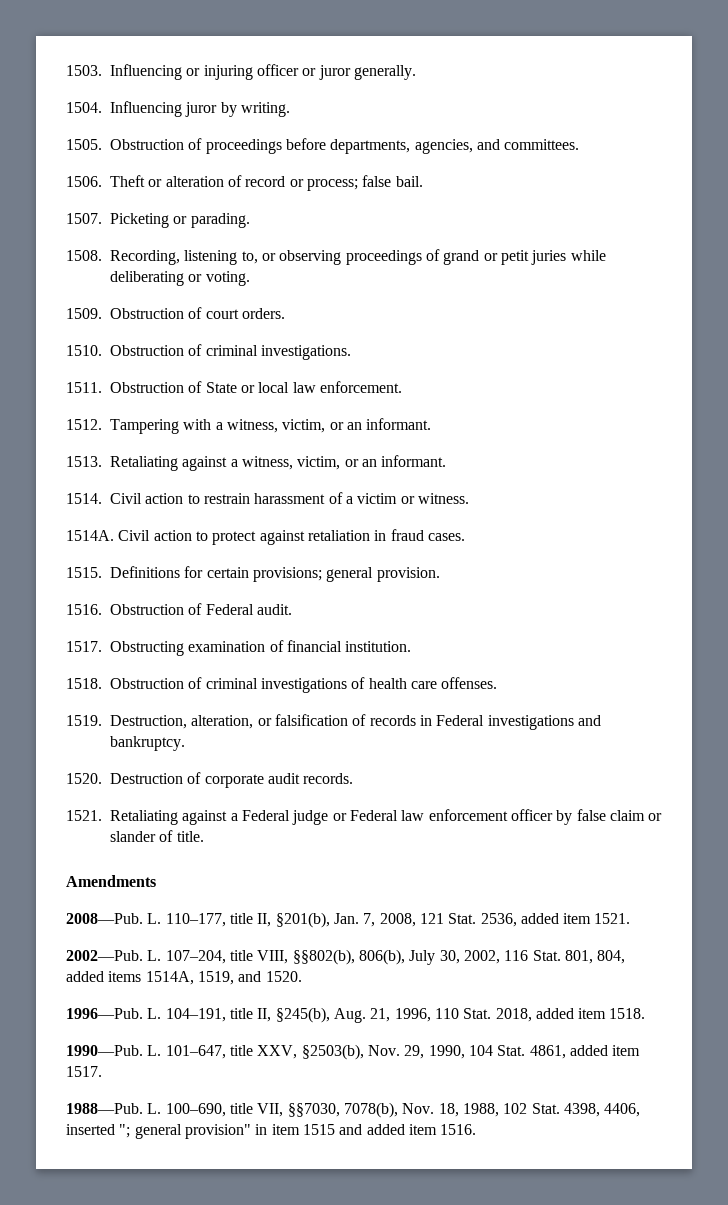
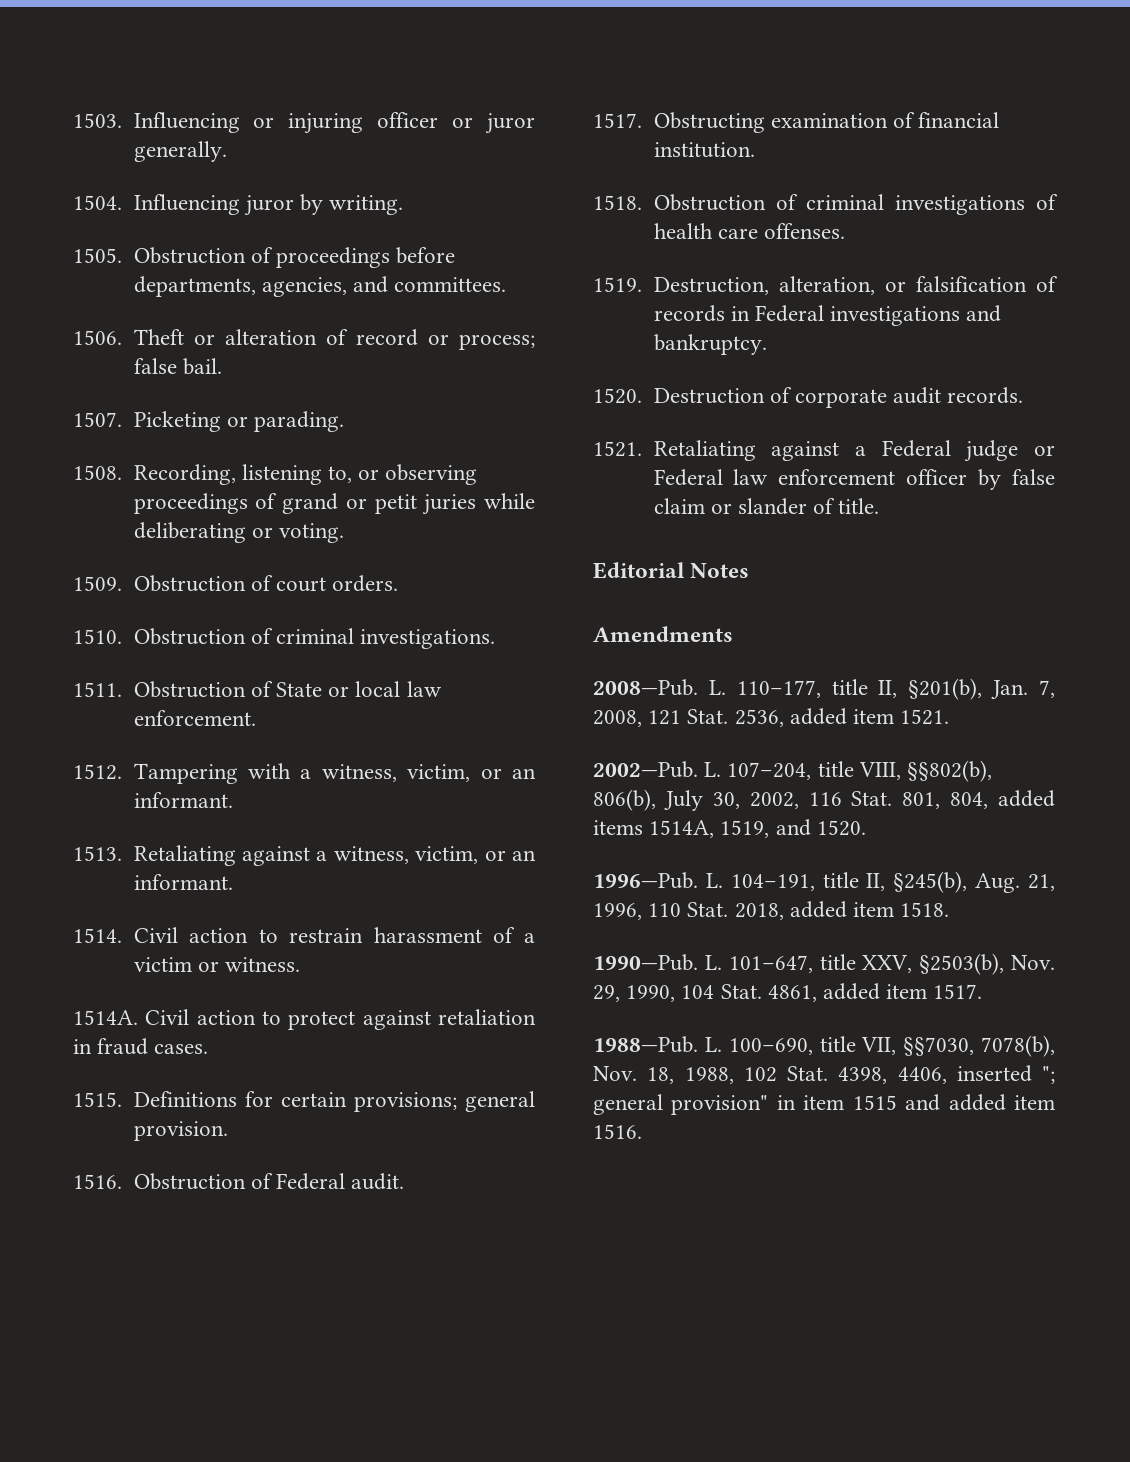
+ Editorial Notes

